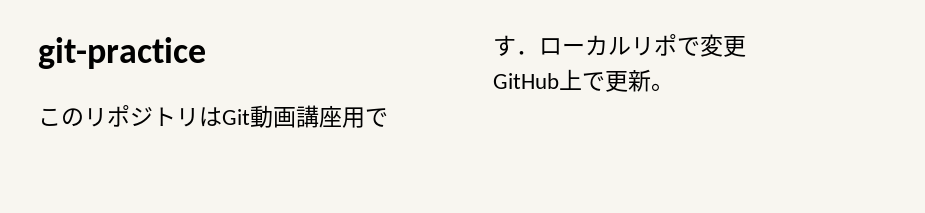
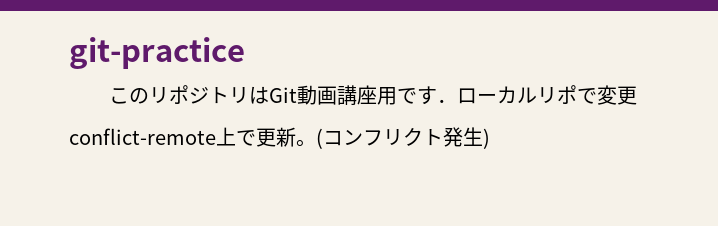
- GitHub上で更新。
+ conflict-remote上で更新。
+ (コンフリクト発生)

